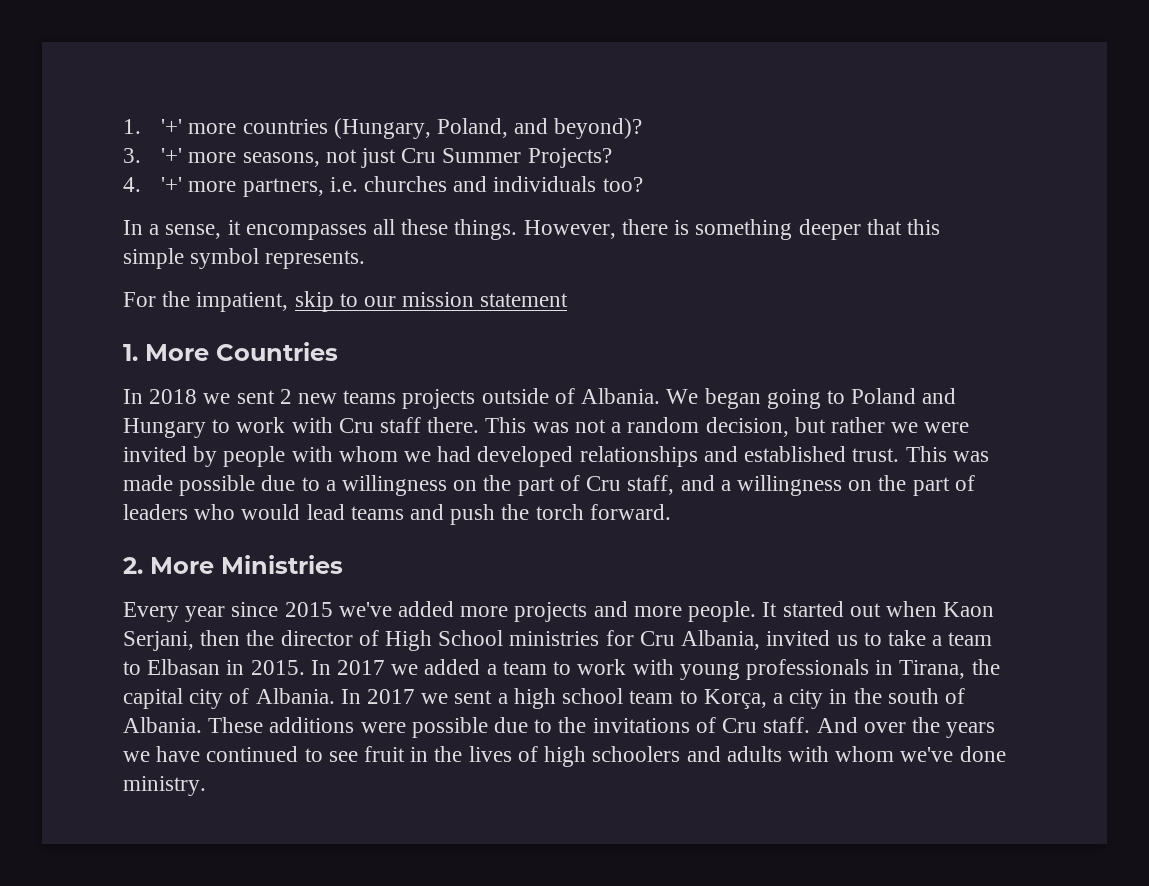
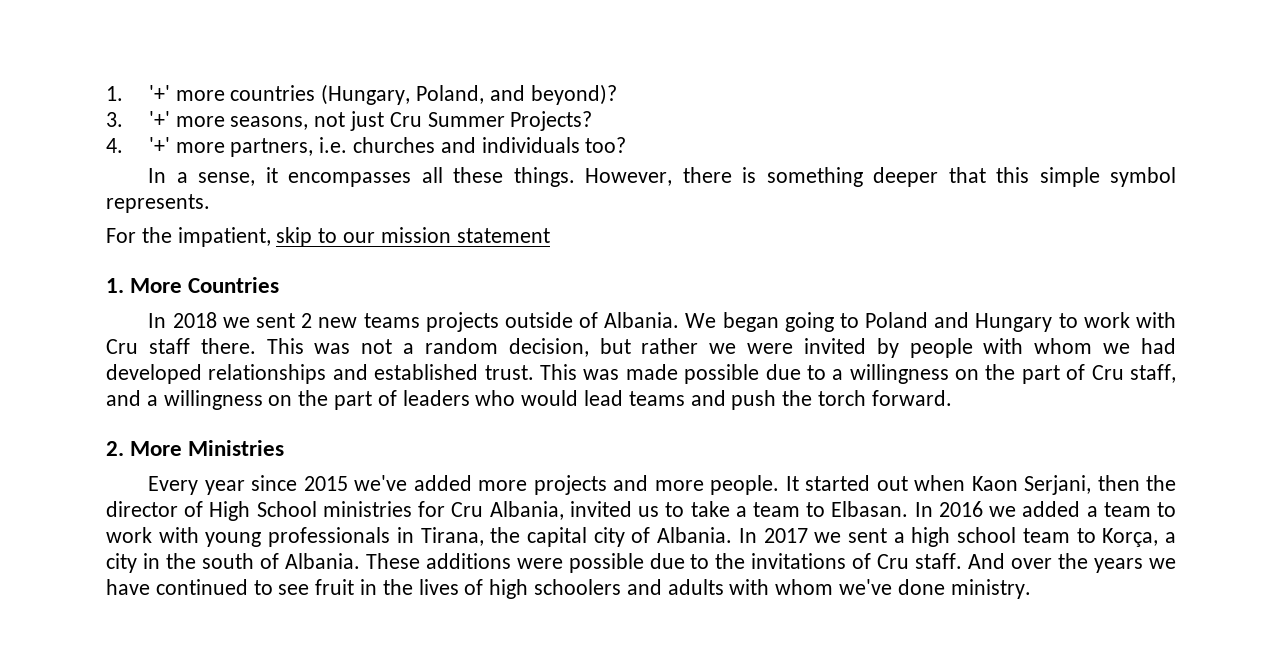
- It started out when Kaon Serjani, then the director of High School ministries for Cru Albania, invited us to take a team to Elbasan in 2015. In 2017 we added a team to work with young professionals in Tirana, the capital city of Albania.
+ It started out when Kaon Serjani, then the director of High School ministries for Cru Albania, invited us to take a team to Elbasan. In 2016 we added a team to work with young professionals in Tirana, the capital city of Albania.

